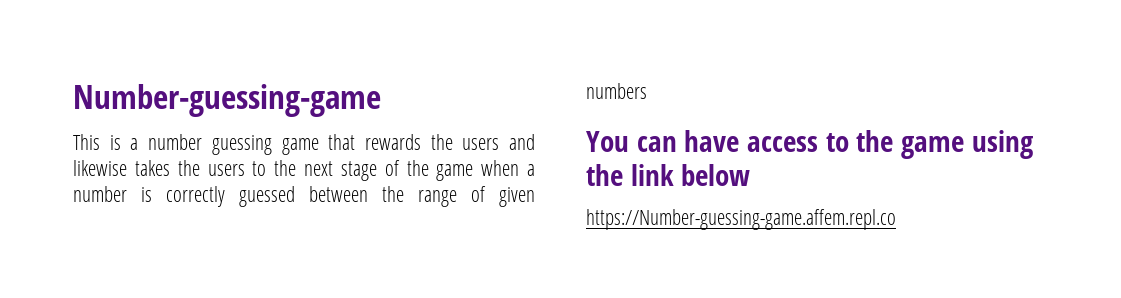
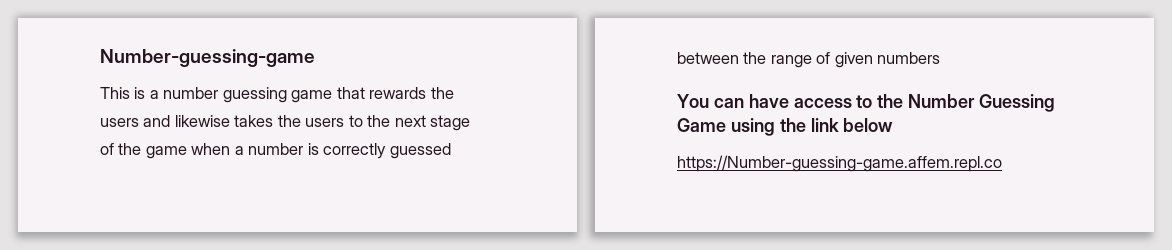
- You can have access to the game using the link below
+ You can have access to the Number Guessing Game using the link below

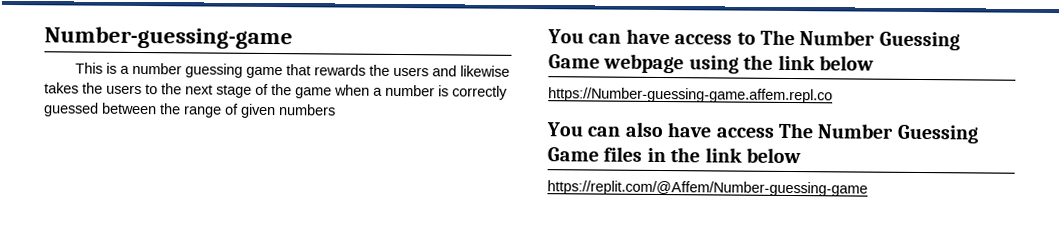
- You can have access to the Number Guessing Game using the link below
+ You can have access to The Number Guessing Game webpage using the link below
+ You can also have access The Number Guessing Game files in the link below
+ https://replit.com/@Affem/Number-guessing-game

